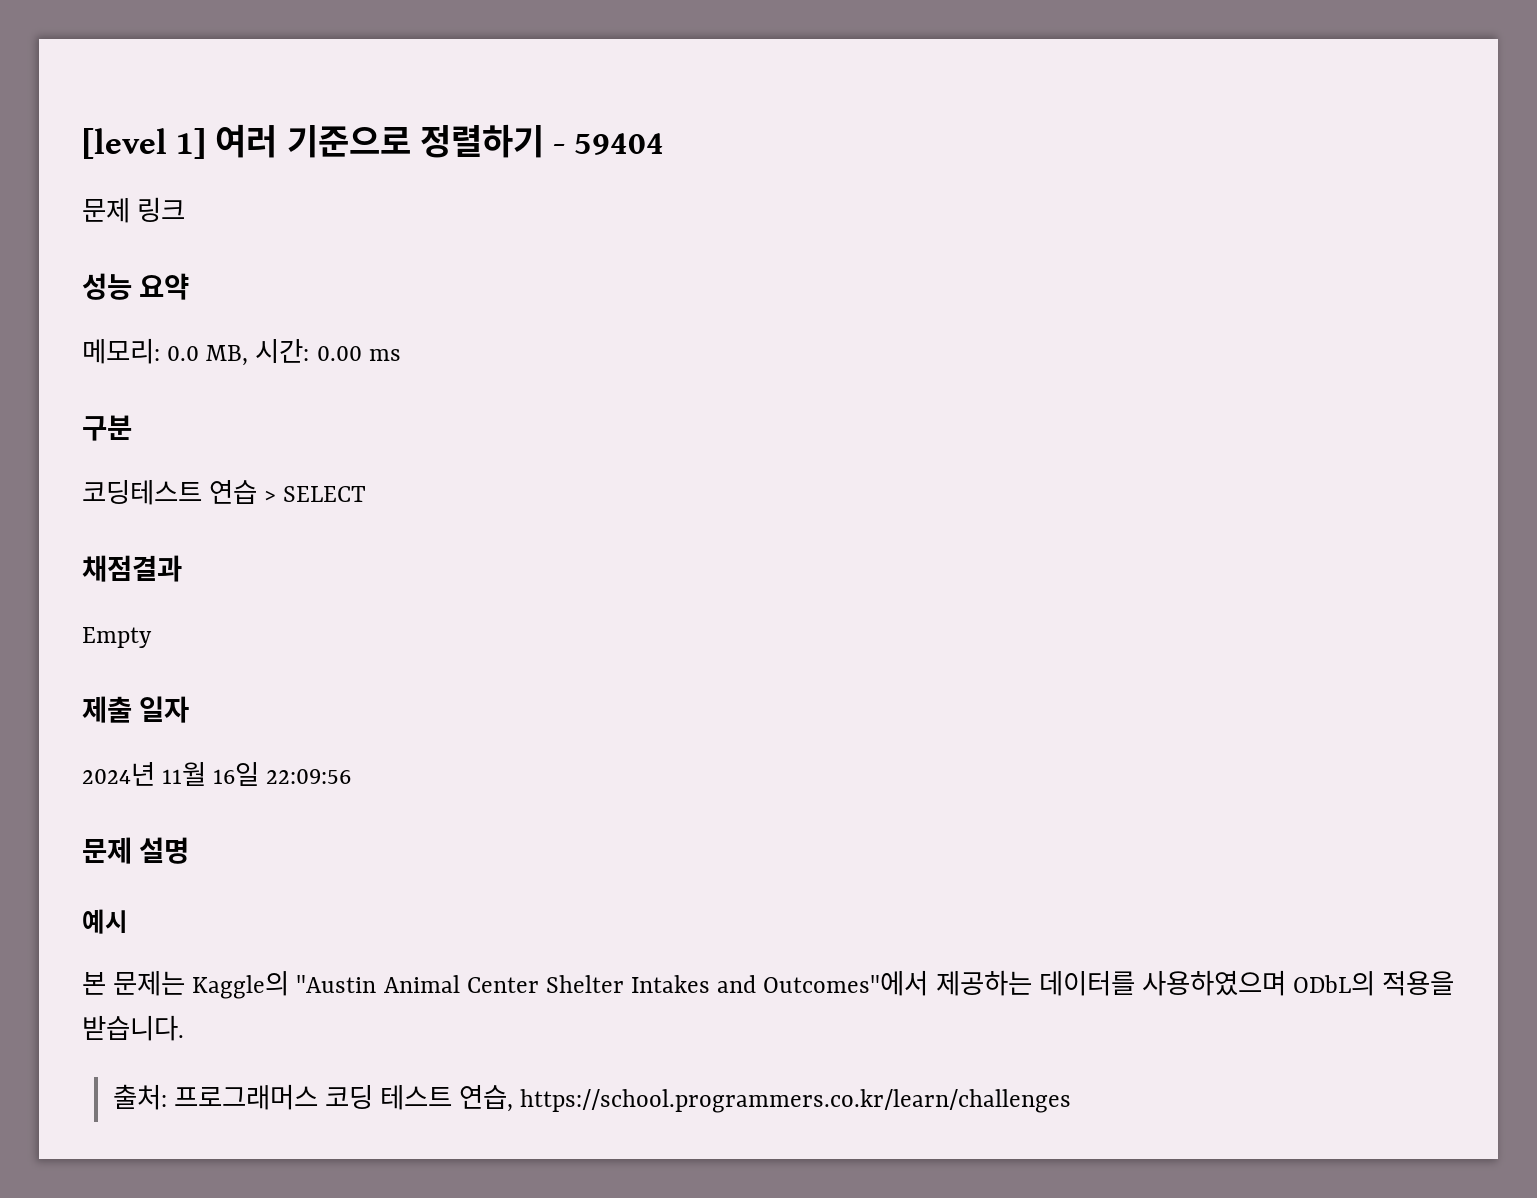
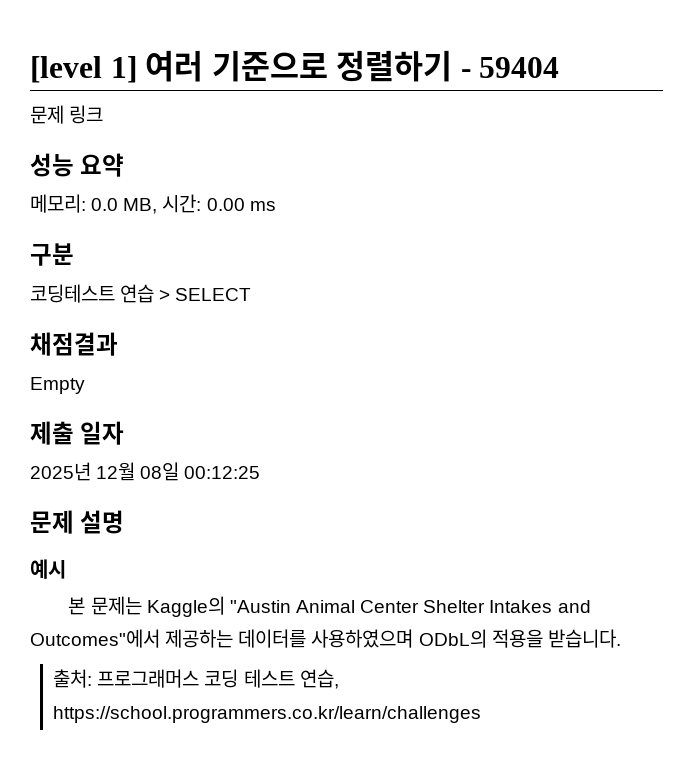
- 2024년 11월 16일 22:09:56
+ 2025년 12월 08일 00:12:25

